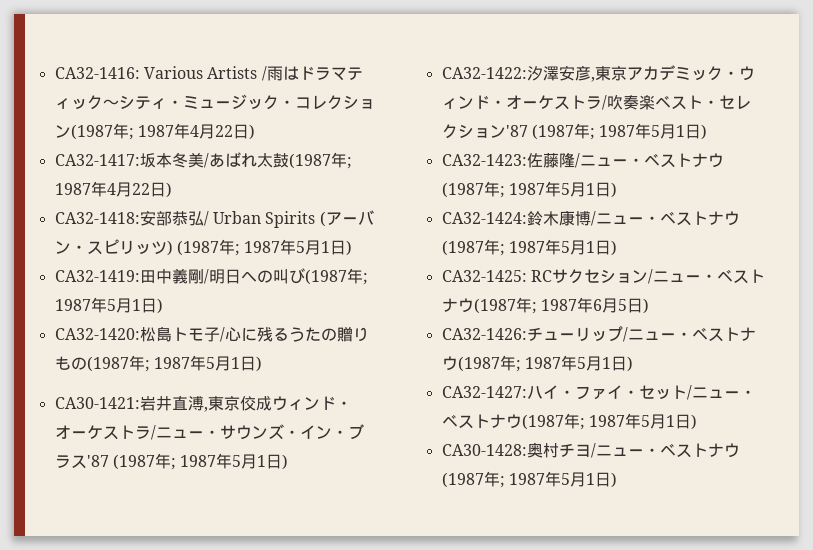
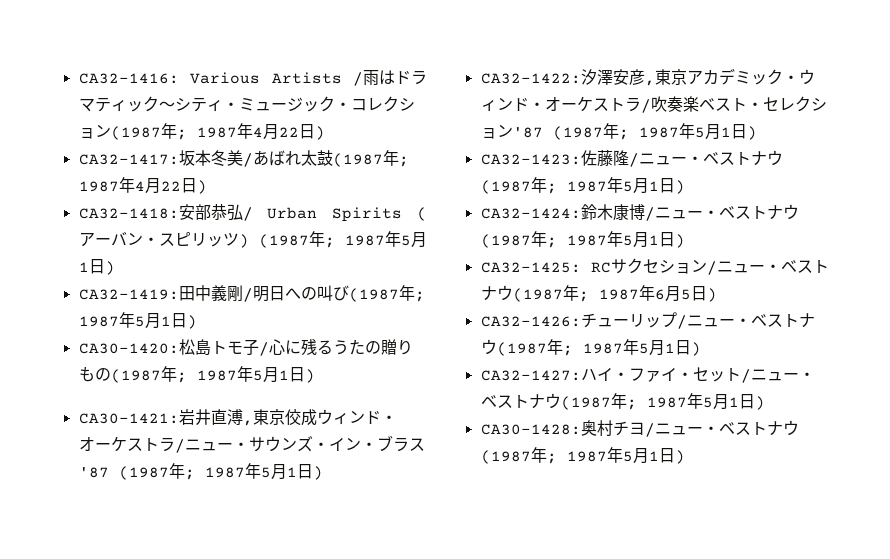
- CA32-1420:松島トモ子/心に残るうたの贈りもの(1987年; 1987年5月1日)
+ CA30-1420:松島トモ子/心に残るうたの贈りもの(1987年; 1987年5月1日)

